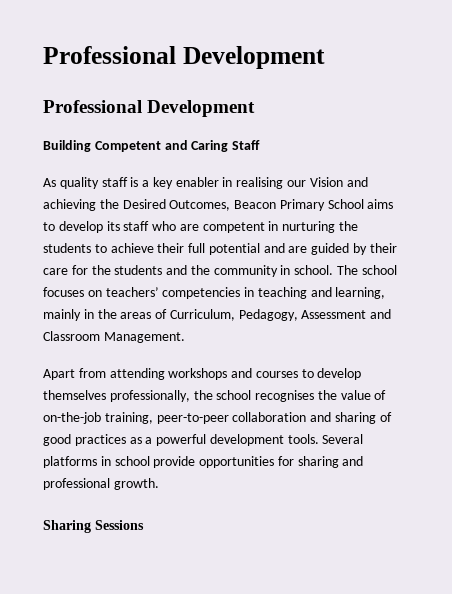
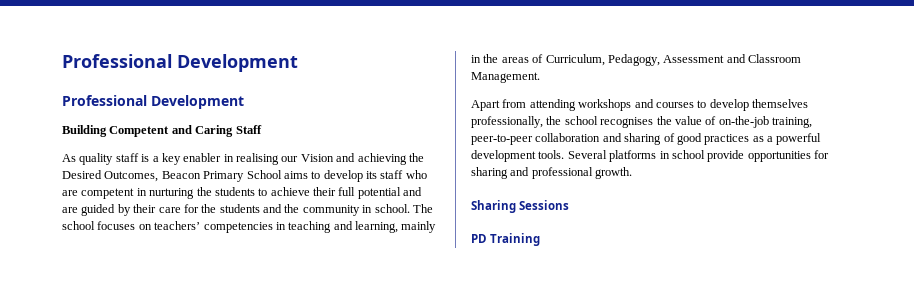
+ PD Training

